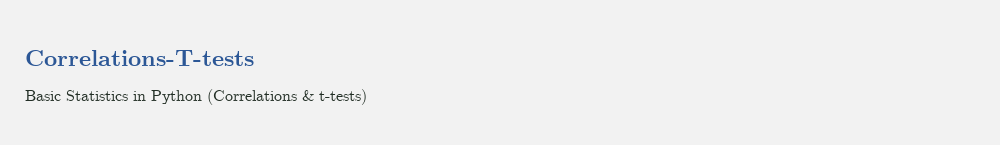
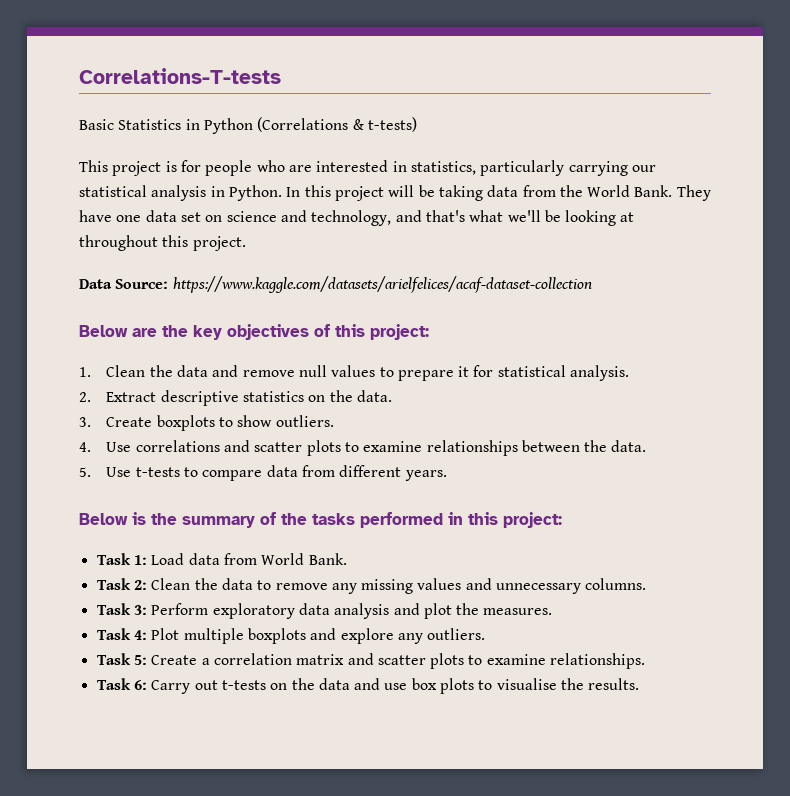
+ This project is for people who are interested in statistics, particularly carrying our statistical analysis in Python. In this project will be taking data from the World Bank. They have one data set on science and technology, and that's what we'll be looking at throughout this project.
+ Data Source: https://www.kaggle.com/datasets/arielfelices/acaf-dataset-collection
+ Below are the key objectives of this project:
+ 1. Clean the data and remove null values to prepare it for statistical analysis.
+ 2. Extract descriptive statistics on the data.
+ 3. Create boxplots to show outliers.
+ 4. Use correlations and scatter plots to examine relationships between the data.
+ 5. Use t-tests to compare data from different years.
+ Below is the summary of the tasks performed in this project:
+ Task 1: Load data from World Bank.
+ Task 2: Clean the data to remove any missing values and unnecessary columns.
+ Task 3: Perform exploratory data analysis and plot the measures.
+ Task 4: Plot multiple boxplots and explore any outliers.
+ Task 5: Create a correlation matrix and scatter plots to examine relationships.
+ Task 6: Carry out t-tests on the data and use box plots to visualise the results.

